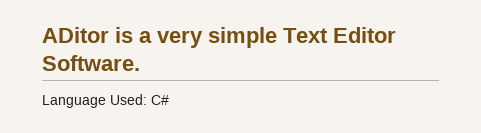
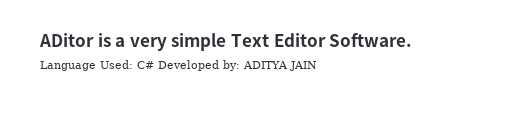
- Language Used: C#
+ Language Used: C# Developed by: ADITYA JAIN

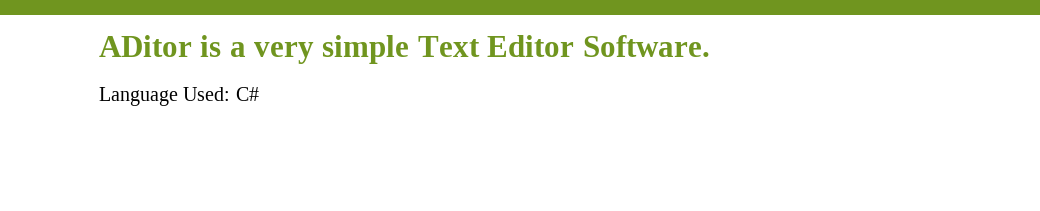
- Language Used: C# Developed by: ADITYA JAIN
+ Language Used: C#

